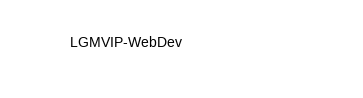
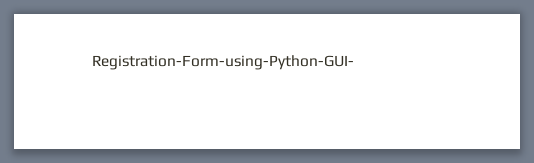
- LGMVIP-WebDev
+ Registration-Form-using-Python-GUI-

